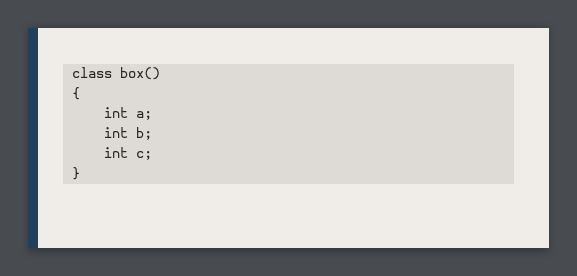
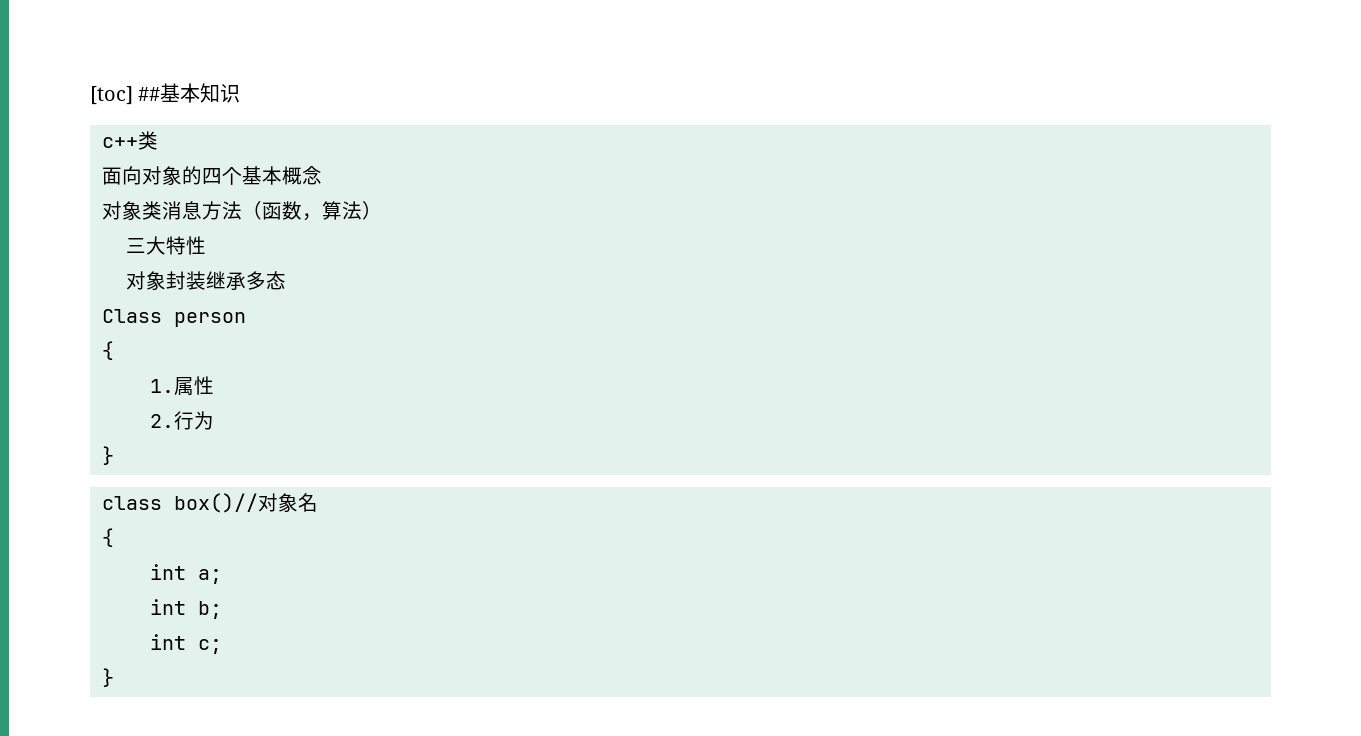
- class box()
+ [toc] ##基本知识
+ c++类
+ 面向对象的四个基本概念
+ 对象类消息方法（函数，算法）
+ 三大特性
+ 对象封装继承多态
+ Class person
+ {
+ 1.属性
+ 2.行为
+ }
+ class box()//对象名

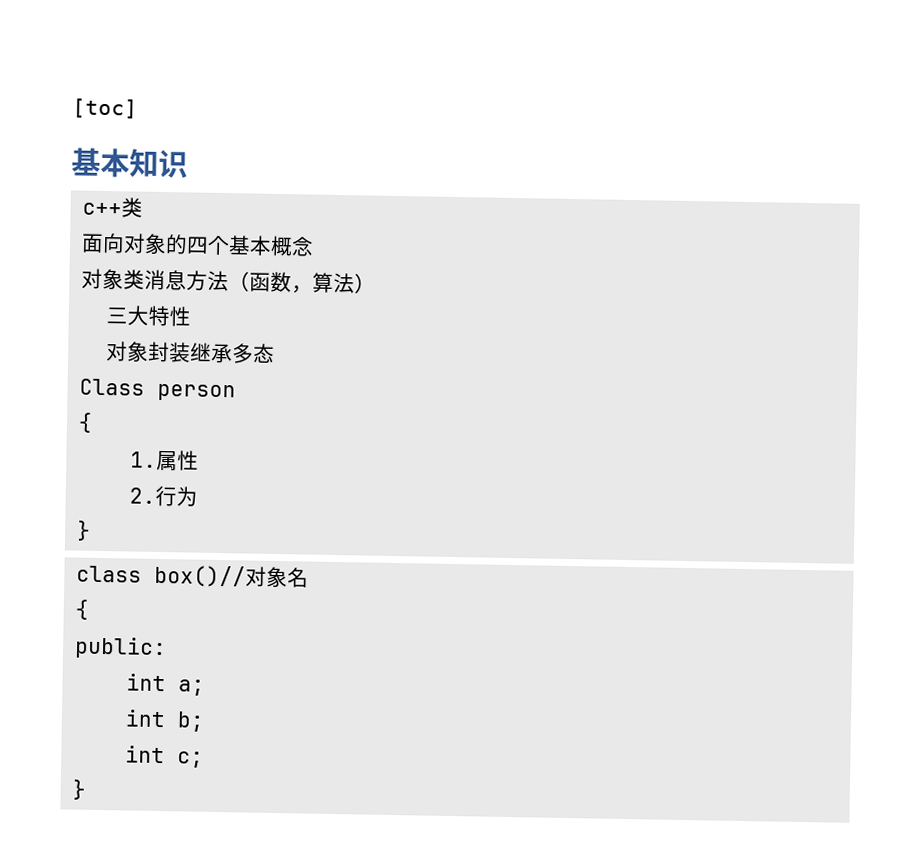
- [toc] ##基本知识
+ [toc]
+ 基本知识
+ public:

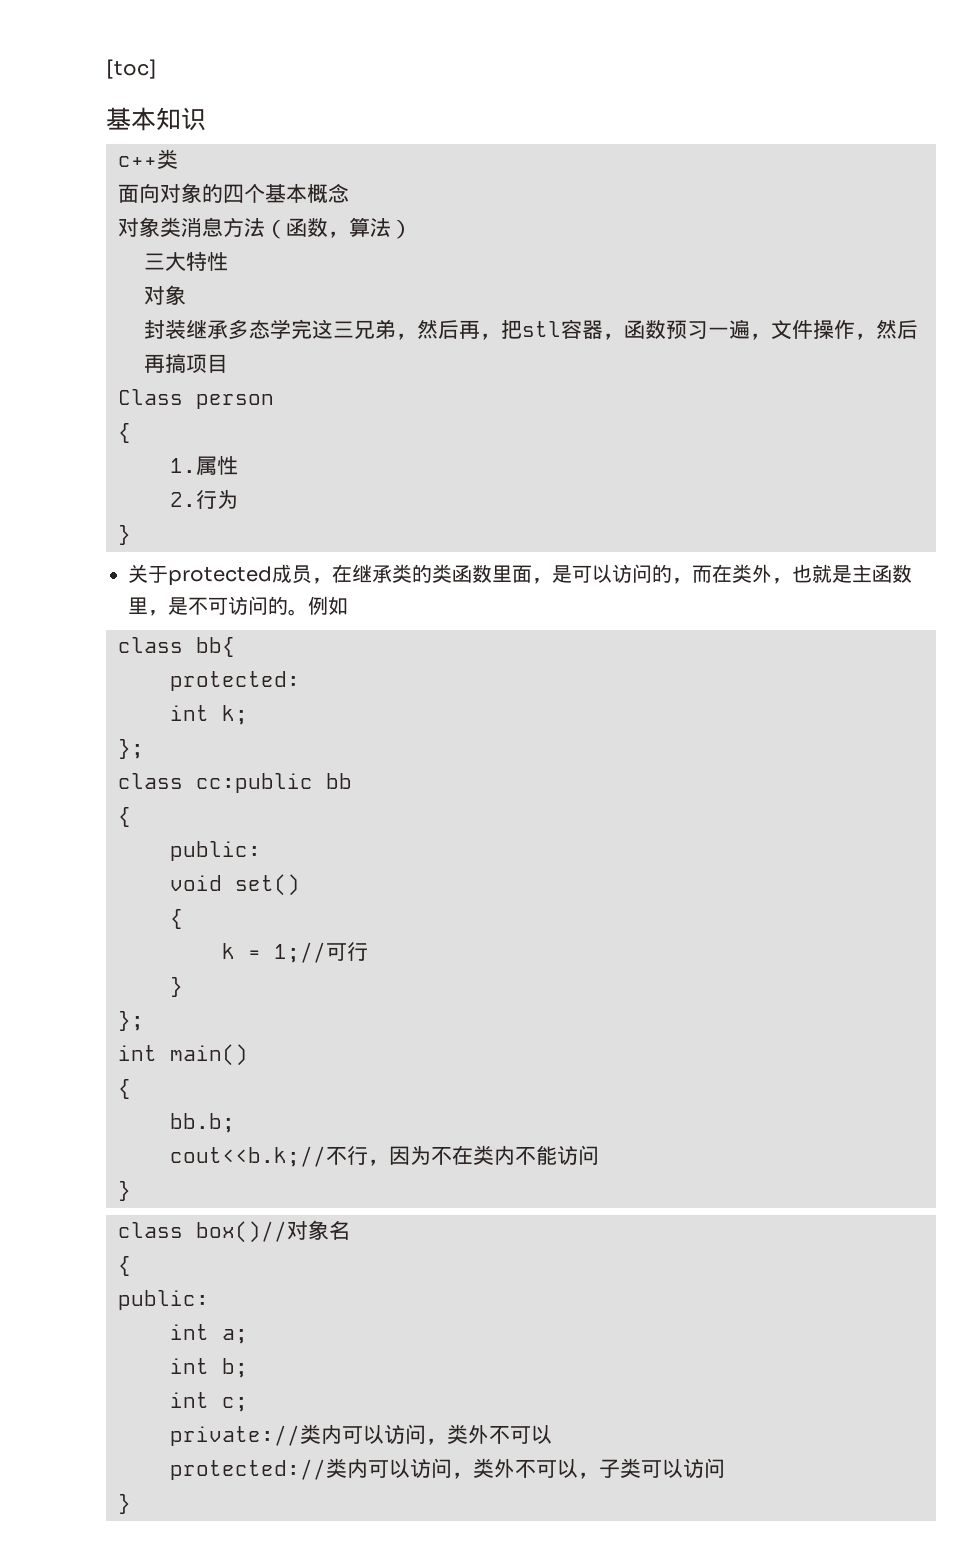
  三大特性
- 对象封装继承多态
+ 对象
+ 封装继承多态学完这三兄弟，然后再，把stl容器，函数预习一遍，文件操作，然后再搞项目
+ 关于protected成员，在继承类的类函数里面，是可以访问的，而在类外，也就是主函数里，是不可访问的。例如
+ class bb{
+ protected:
+ int k;
+ };
+ class cc:public bb
+ {
+ public:
+ void set()
+ {
+ k = 1;//可行
+ }
+ };
+ int main()
+ {
+ bb.b;
+ cout<<b.k;//不行，因为不在类内不能访问
+ }
+ private://类内可以访问，类外不可以
+ protected://类内可以访问，类外不可以，子类可以访问

